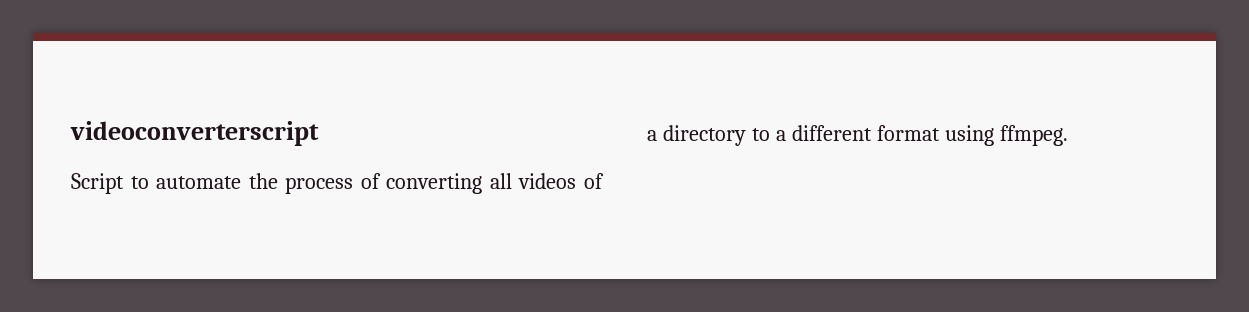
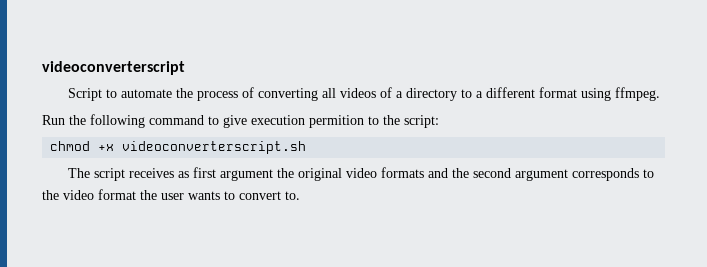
+ Run the following command to give execution permition to the script:
+ chmod +x videoconverterscript.sh
+ The script receives as first argument the original video formats and the second argument corresponds to the video format the user wants to convert to.

